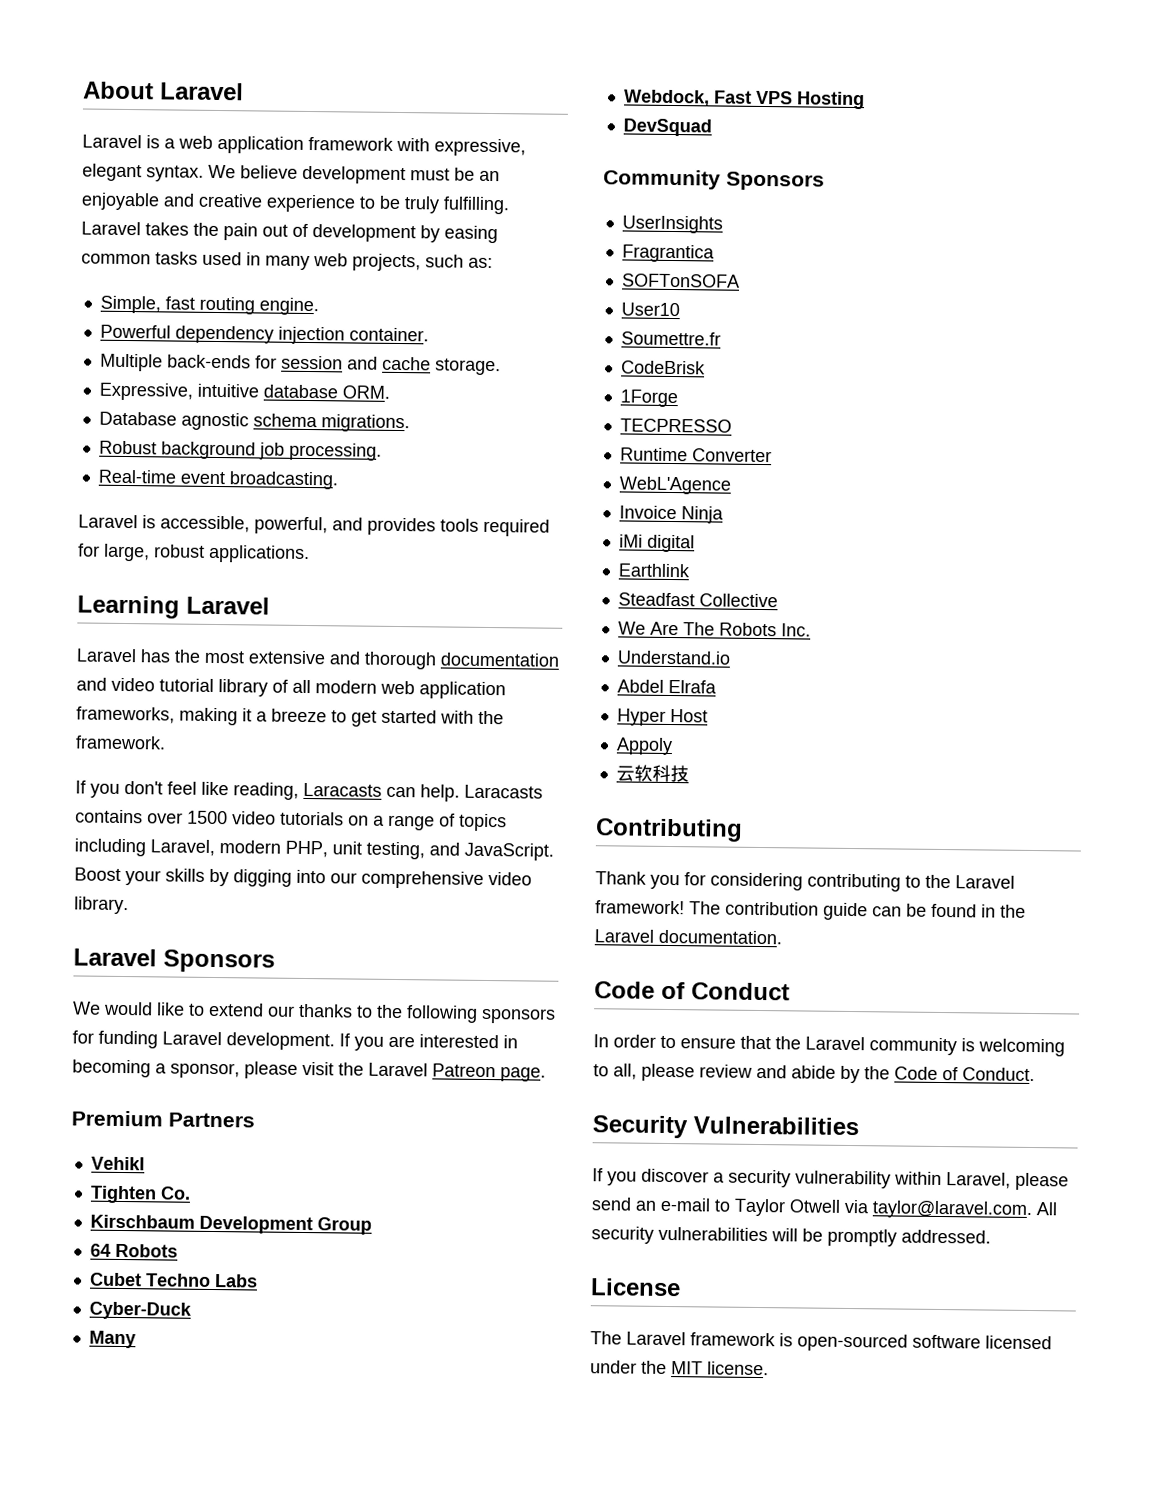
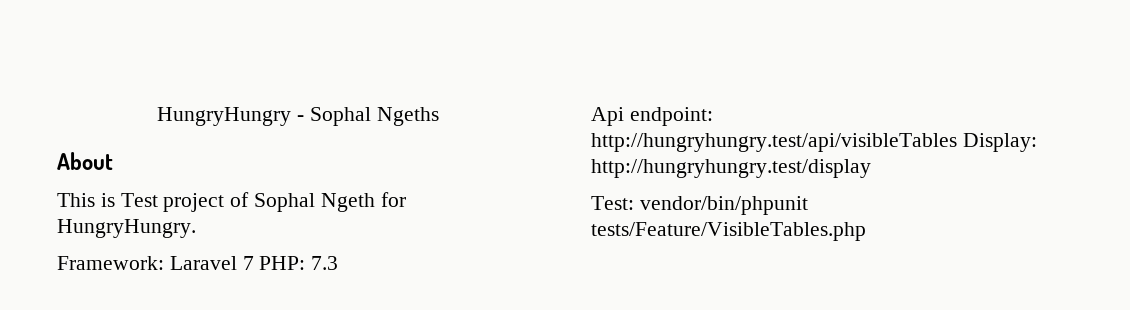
- About Laravel
- Laravel is a web application framework with expressive, elegant syntax. We believe development must be an enjoyable and creative experience to be truly fulfilling. Laravel takes the pain out of development by easing common tasks used in many web projects, such as:
- Simple, fast routing engine.
- Powerful dependency injection container.
- Multiple back-ends for session and cache storage.
- Expressive, intuitive database ORM.
- Database agnostic schema migrations.
- Robust background job processing.
- Real-time event broadcasting.
- Laravel is accessible, powerful, and provides tools required for large, robust applications.
- Learning Laravel
- Laravel has the most extensive and thorough documentation and video tutorial library of all modern web application frameworks, making it a breeze to get started with the framework.
- If you don't feel like reading, Laracasts can help. Laracasts contains over 1500 video tutorials on a range of topics including Laravel, modern PHP, unit testing, and JavaScript. Boost your skills by digging into our comprehensive video library.
- Laravel Sponsors
- We would like to extend our thanks to the following sponsors for funding Laravel development. If you are interested in becoming a sponsor, please visit the Laravel Patreon page.
- Premium Partners
- Vehikl
- Tighten Co.
- Kirschbaum Development Group
- 64 Robots
- Cubet Techno Labs
- Cyber-Duck
- Many
- Webdock, Fast VPS Hosting
- DevSquad
- Community Sponsors
- UserInsights
- Fragrantica
- SOFTonSOFA
- User10
- Soumettre.fr
- CodeBrisk
- 1Forge
- TECPRESSO
- Runtime Converter
- WebL'Agence
- Invoice Ninja
- iMi digital
- Earthlink
- Steadfast Collective
- We Are The Robots Inc.
- Understand.io
- Abdel Elrafa
- Hyper Host
- Appoly
- 云软科技
- Contributing
- Thank you for considering contributing to the Laravel framework! The contribution guide can be found in the Laravel documentation.
- Code of Conduct
- In order to ensure that the Laravel community is welcoming to all, please review and abide by the Code of Conduct.
- Security Vulnerabilities
- If you discover a security vulnerability within Laravel, please send an e-mail to Taylor Otwell via taylor@laravel.com. All security vulnerabilities will be promptly addressed.
- License
- The Laravel framework is open-sourced software licensed under the MIT license.
+ HungryHungry - Sophal Ngeths
+ About
+ This is Test project of Sophal Ngeth for HungryHungry.
+ Framework: Laravel 7 PHP: 7.3
+ Api endpoint: http://hungryhungry.test/api/visibleTables Display: http://hungryhungry.test/display
+ Test: vendor/bin/phpunit tests/Feature/VisibleTables.php

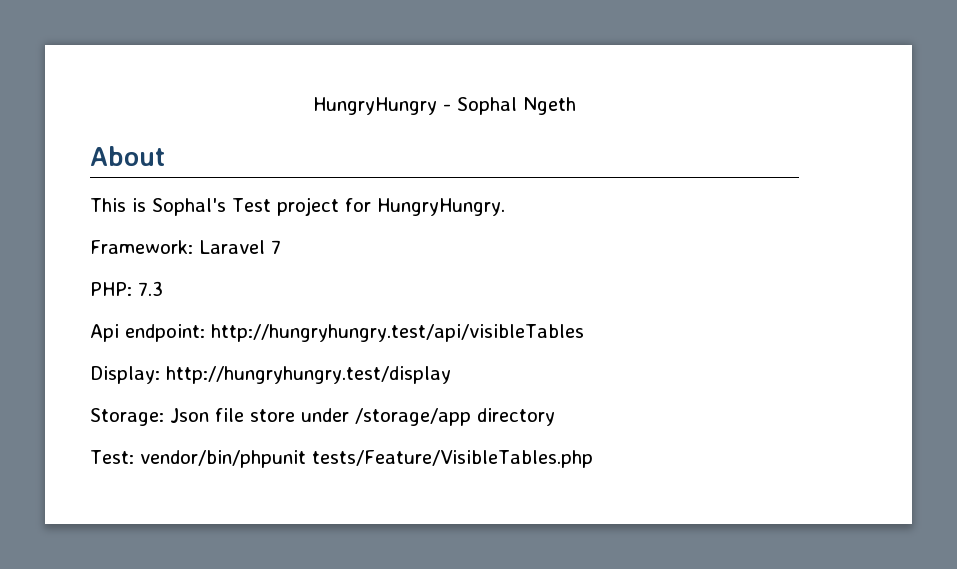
- HungryHungry - Sophal Ngeths
+ HungryHungry - Sophal Ngeth
- This is Test project of Sophal Ngeth for HungryHungry.
+ This is Sophal's Test project for HungryHungry.
- Framework: Laravel 7 PHP: 7.3
+ Framework: Laravel 7
+ PHP: 7.3
- Api endpoint: http://hungryhungry.test/api/visibleTables Display: http://hungryhungry.test/display
+ Api endpoint: http://hungryhungry.test/api/visibleTables
+ Display: http://hungryhungry.test/display
+ Storage: Json file store under /storage/app directory

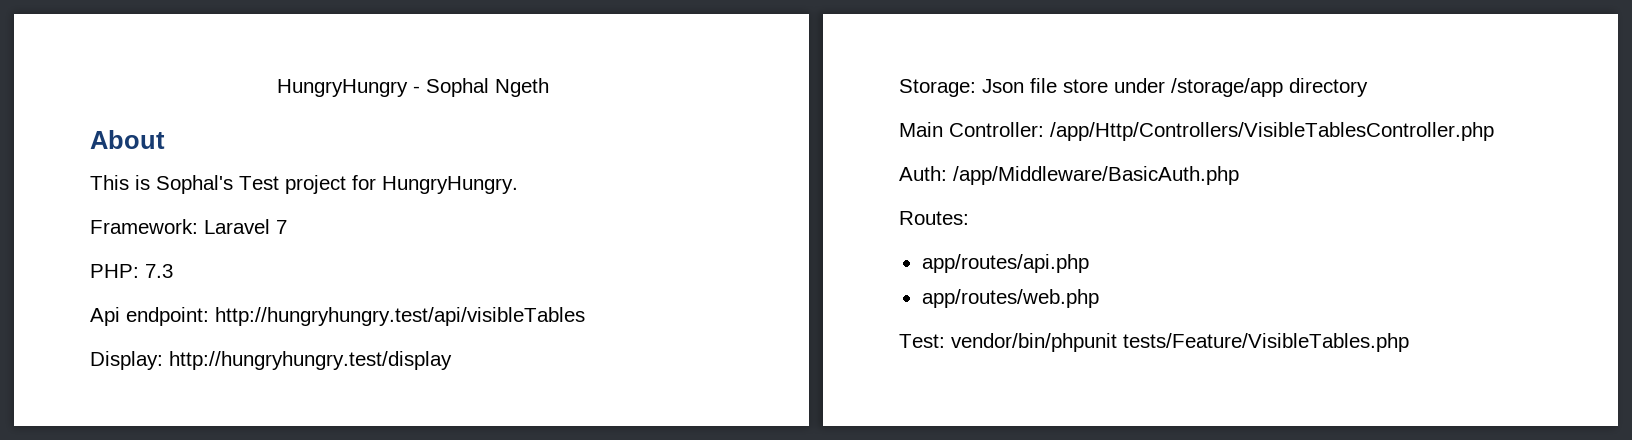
+ Main Controller: /app/Http/Controllers/VisibleTablesController.php
+ Auth: /app/Middleware/BasicAuth.php
+ Routes:
+ app/routes/api.php
+ app/routes/web.php

